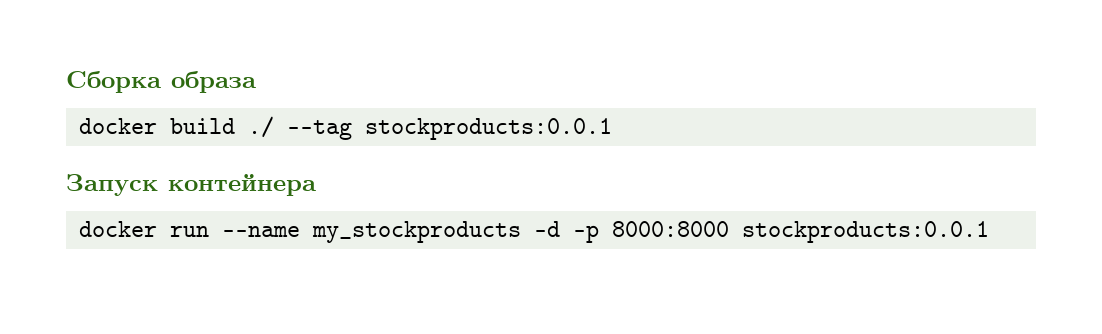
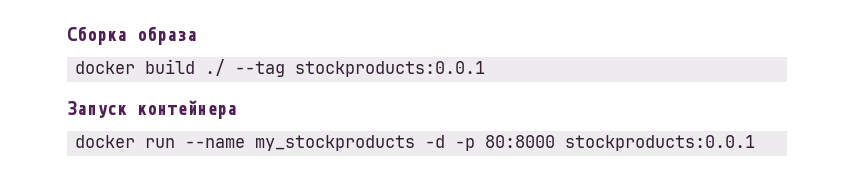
- docker run --name my_stockproducts -d -p 8000:8000 stockproducts:0.0.1
+ docker run --name my_stockproducts -d -p 80:8000 stockproducts:0.0.1

